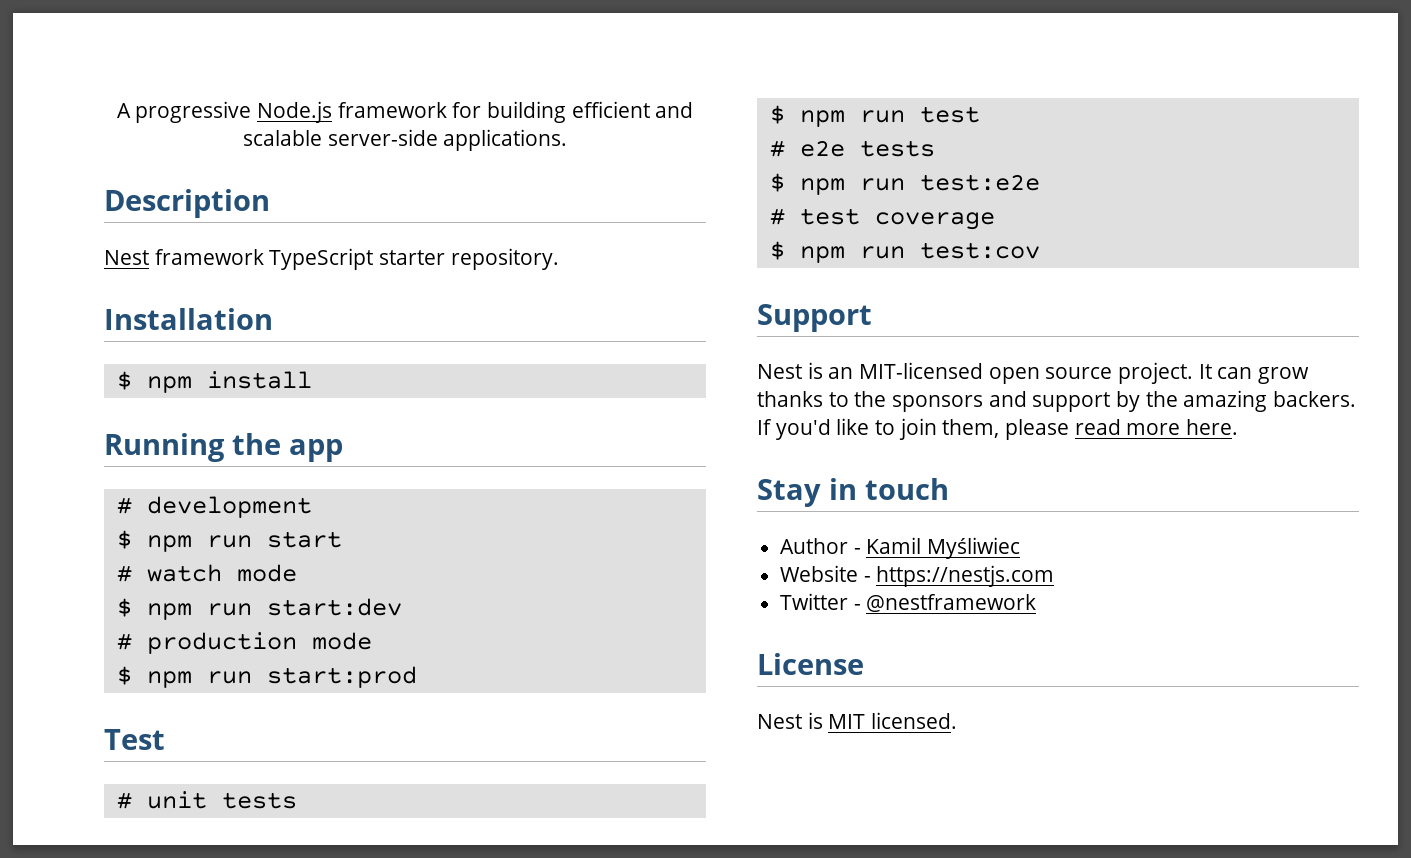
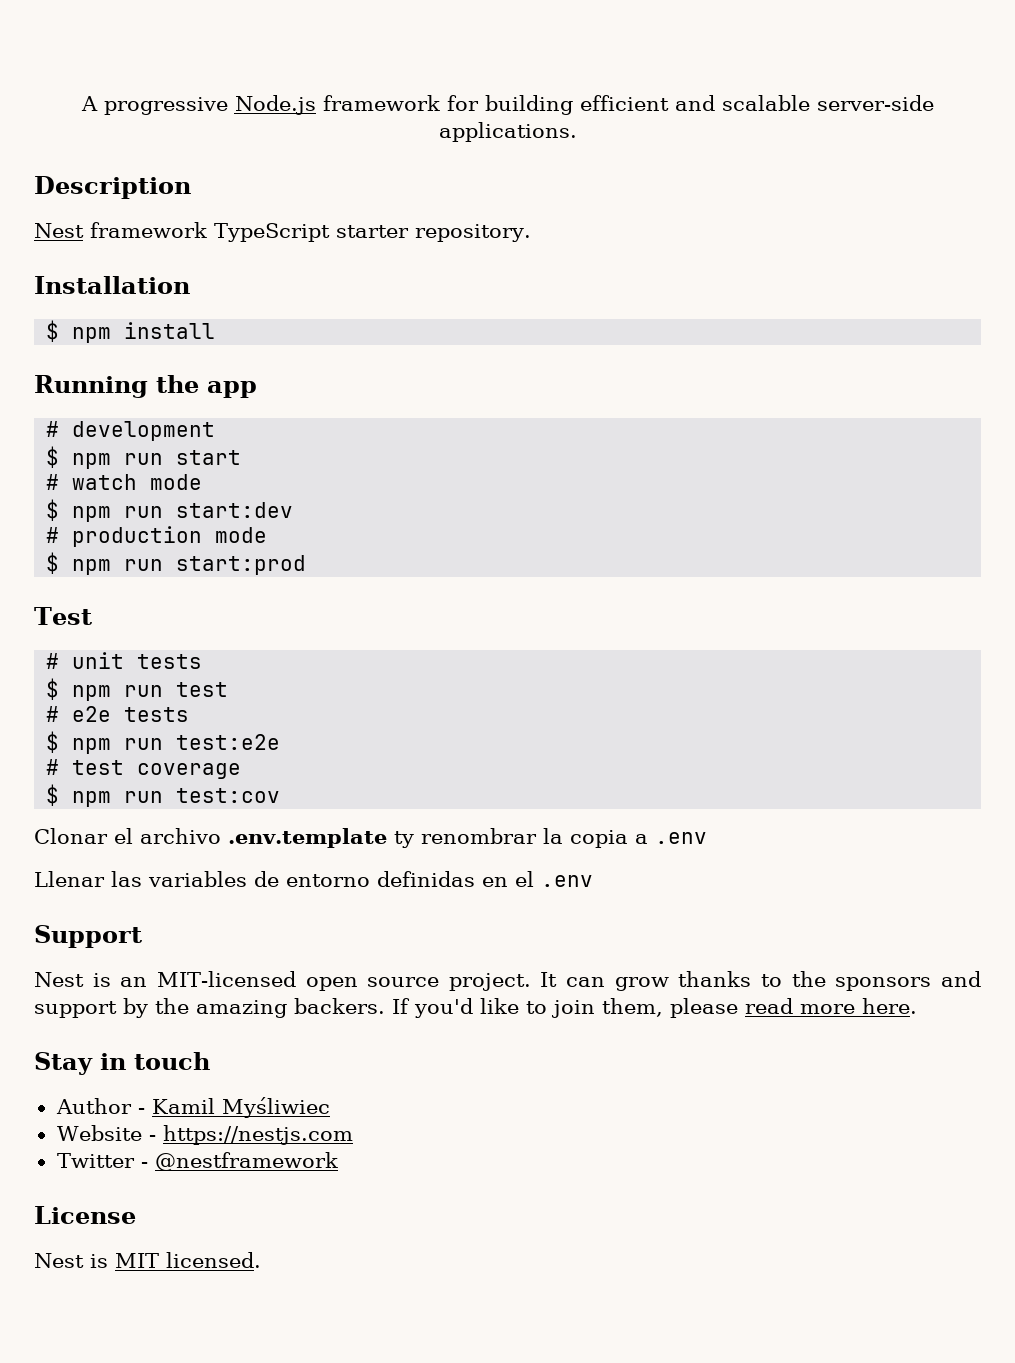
+ Clonar el archivo .env.template ty renombrar la copia a .env
+ Llenar las variables de entorno definidas en el .env

